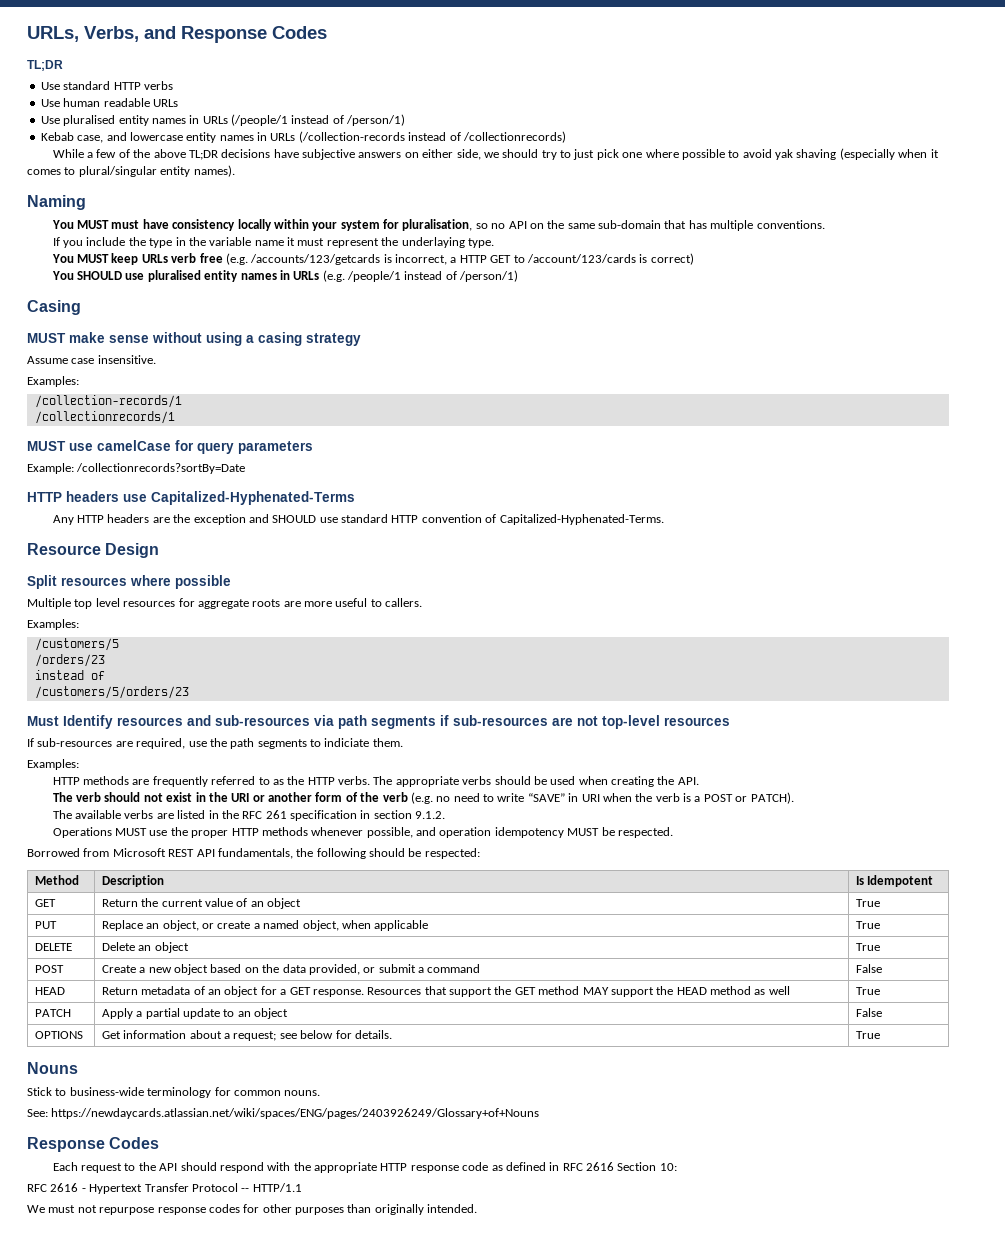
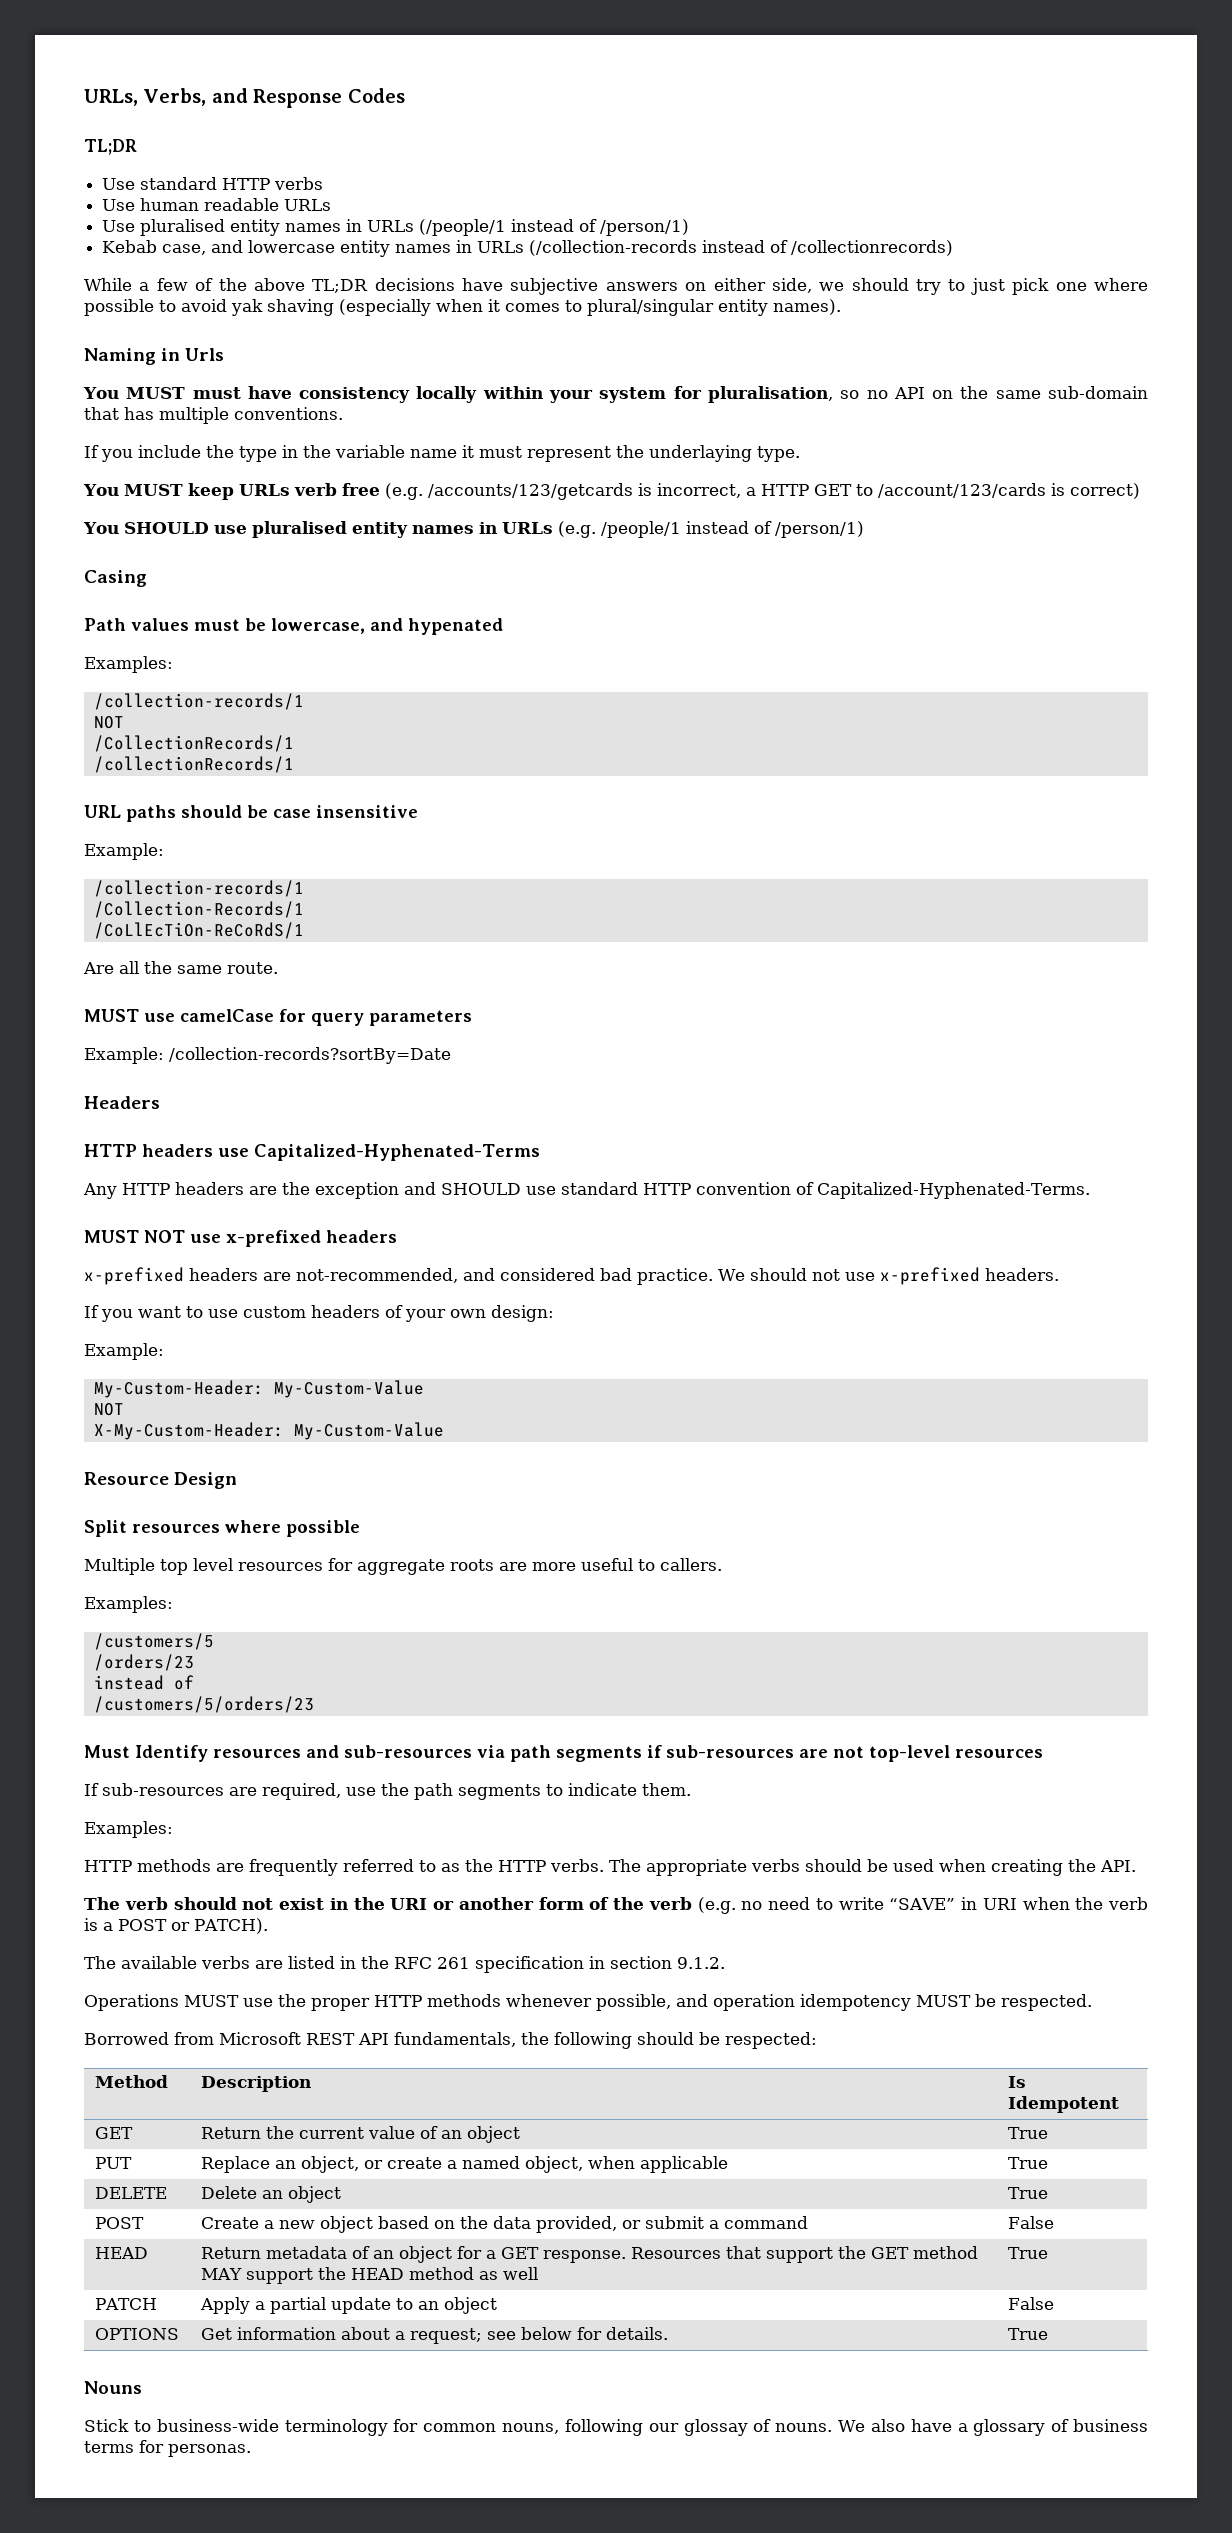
- Naming
+ Naming in Urls
- MUST make sense without using a casing strategy
- Assume case insensitive.
+ Path values must be lowercase, and hypenated
  Examples:
  /collection-records/1
- /collectionrecords/1
+ NOT
+ /CollectionRecords/1
+ /collectionRecords/1
+ URL paths should be case insensitive
+ Example:
+ /collection-records/1
+ /Collection-Records/1
+ /CoLlEcTiOn-ReCoRdS/1
+ Are all the same route.
- Example: /collectionrecords?sortBy=Date
+ Example: /collection-records?sortBy=Date
+ Headers
+ MUST NOT use x-prefixed headers
+ x-prefixed headers are not-recommended, and considered bad practice. We should not use x-prefixed headers.
+ If you want to use custom headers of your own design:
+ Example:
+ My-Custom-Header: My-Custom-Value
+ NOT
+ X-My-Custom-Header: My-Custom-Value
- If sub-resources are required, use the path segments to indiciate them.
+ If sub-resources are required, use the path segments to indicate them.
- Stick to business-wide terminology for common nouns.
- See: https://newdaycards.atlassian.net/wiki/spaces/ENG/pages/2403926249/Glossary+of+Nouns
- Response Codes
- Each request to the API should respond with the appropriate HTTP response code as defined in RFC 2616 Section 10:
- RFC 2616 - Hypertext Transfer Protocol -- HTTP/1.1
- We must not repurpose response codes for other purposes than originally intended.
+ Stick to business-wide terminology for common nouns, following our glossay of nouns. We also have a glossary of business terms for personas.

